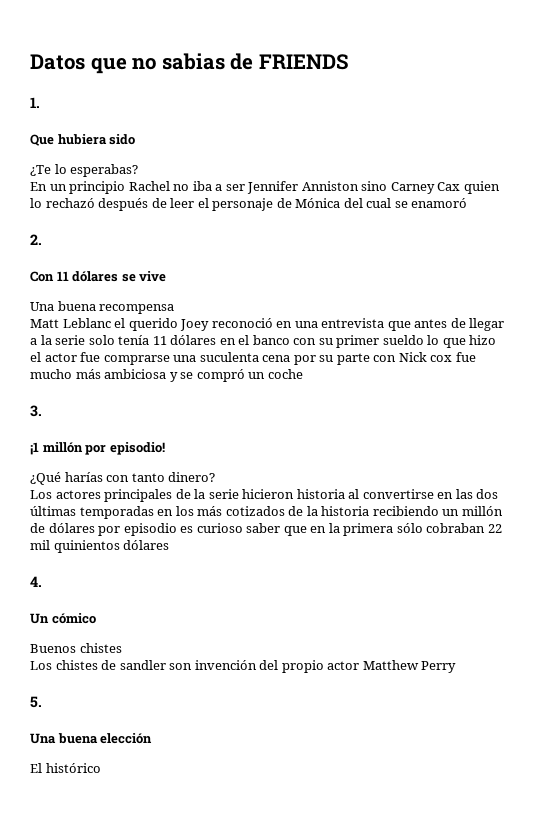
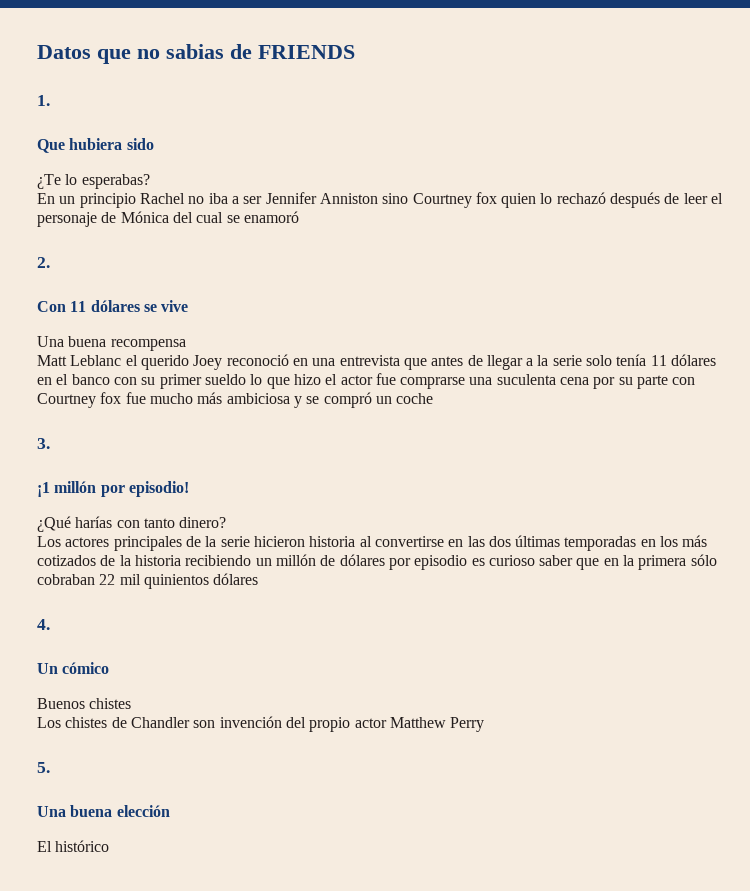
- En un principio Rachel no iba a ser Jennifer Anniston sino Carney Cax quien lo rechazó después de leer el personaje de Mónica del cual se enamoró
+ En un principio Rachel no iba a ser Jennifer Anniston sino Courtney fox quien lo rechazó después de leer el personaje de Mónica del cual se enamoró
- Matt Leblanc el querido Joey reconoció en una entrevista que antes de llegar a la serie solo tenía 11 dólares en el banco con su primer sueldo lo que hizo el actor fue comprarse una suculenta cena por su parte con Nick cox fue mucho más ambiciosa y se compró un coche
+ Matt Leblanc el querido Joey reconoció en una entrevista que antes de llegar a la serie solo tenía 11 dólares en el banco con su primer sueldo lo que hizo el actor fue comprarse una suculenta cena por su parte con Courtney fox fue mucho más ambiciosa y se compró un coche
- Los chistes de sandler son invención del propio actor Matthew Perry
+ Los chistes de Chandler son invención del propio actor Matthew Perry

